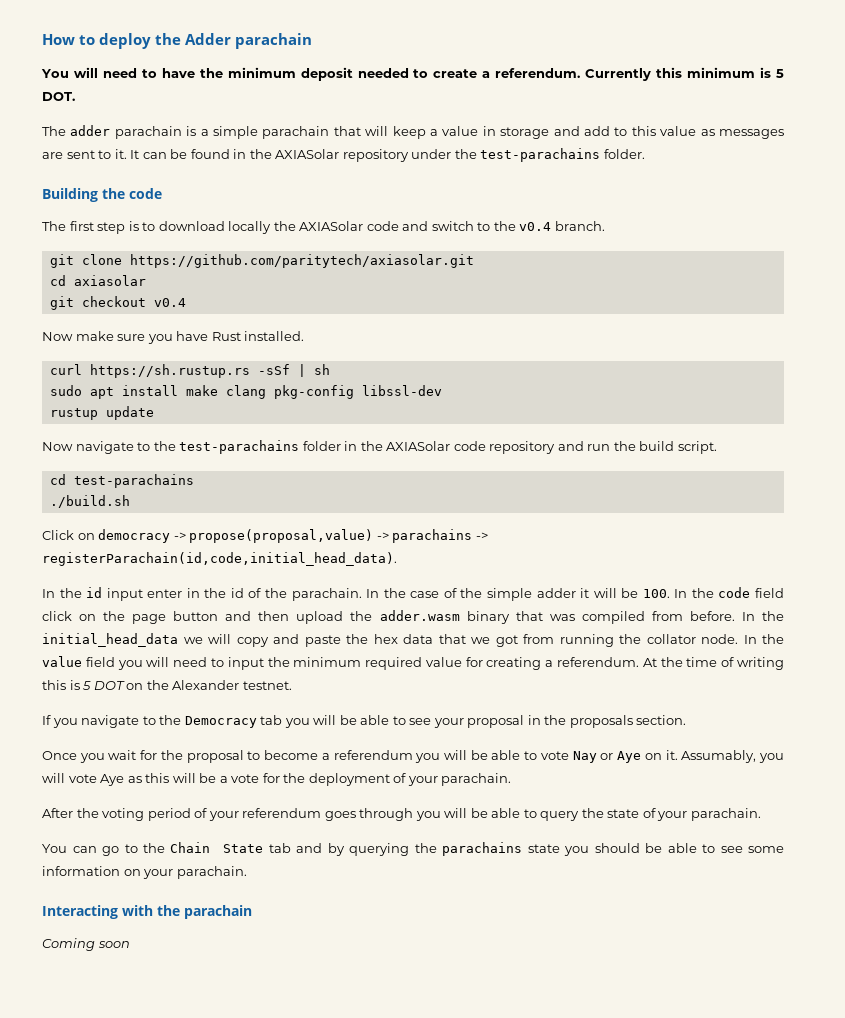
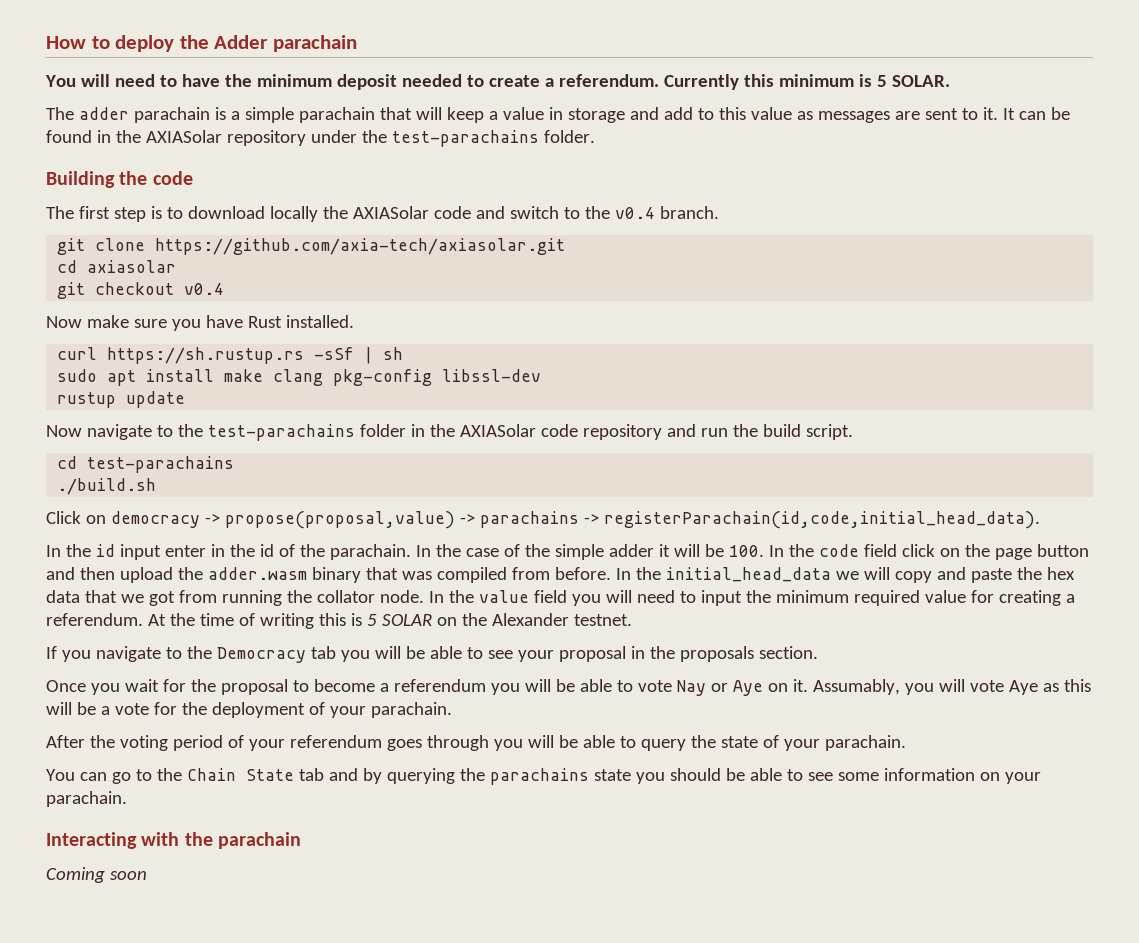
- Currently this minimum is 5 DOT.
+ Currently this minimum is 5 SOLAR.
- git clone https://github.com/paritytech/axiasolar.git
+ git clone https://github.com/axia-tech/axiasolar.git
- At the time of writing this is 5 DOT on the Alexander testnet.
+ At the time of writing this is 5 SOLAR on the Alexander testnet.

